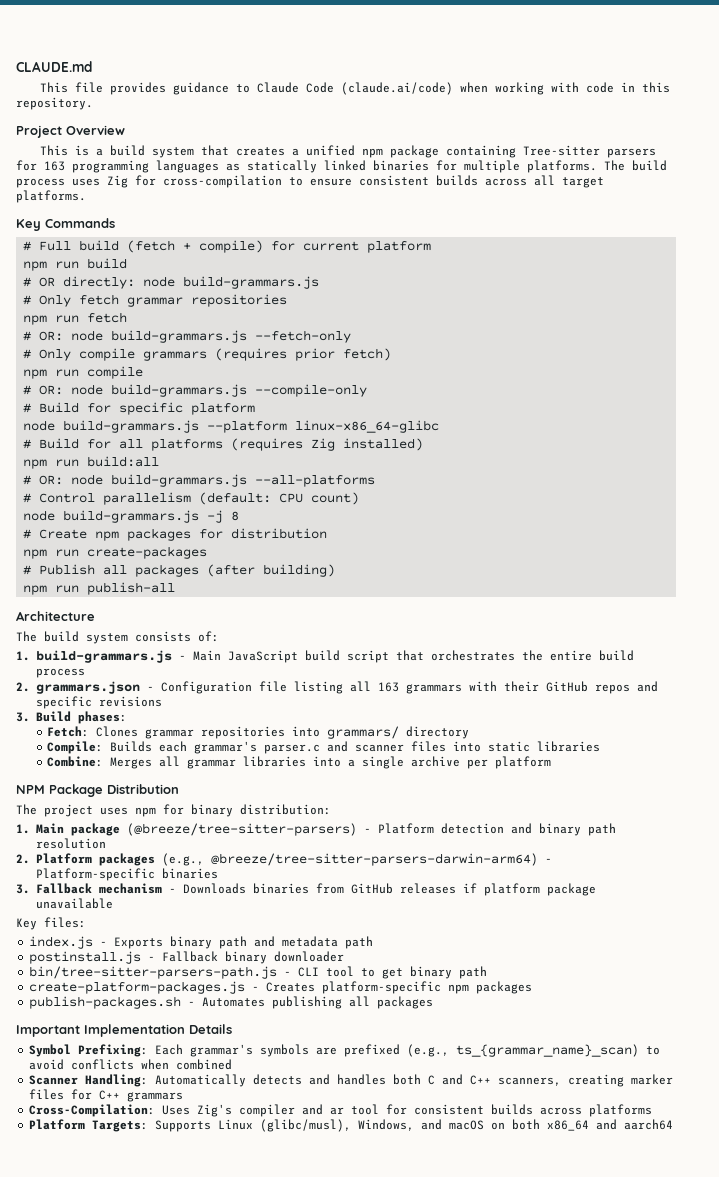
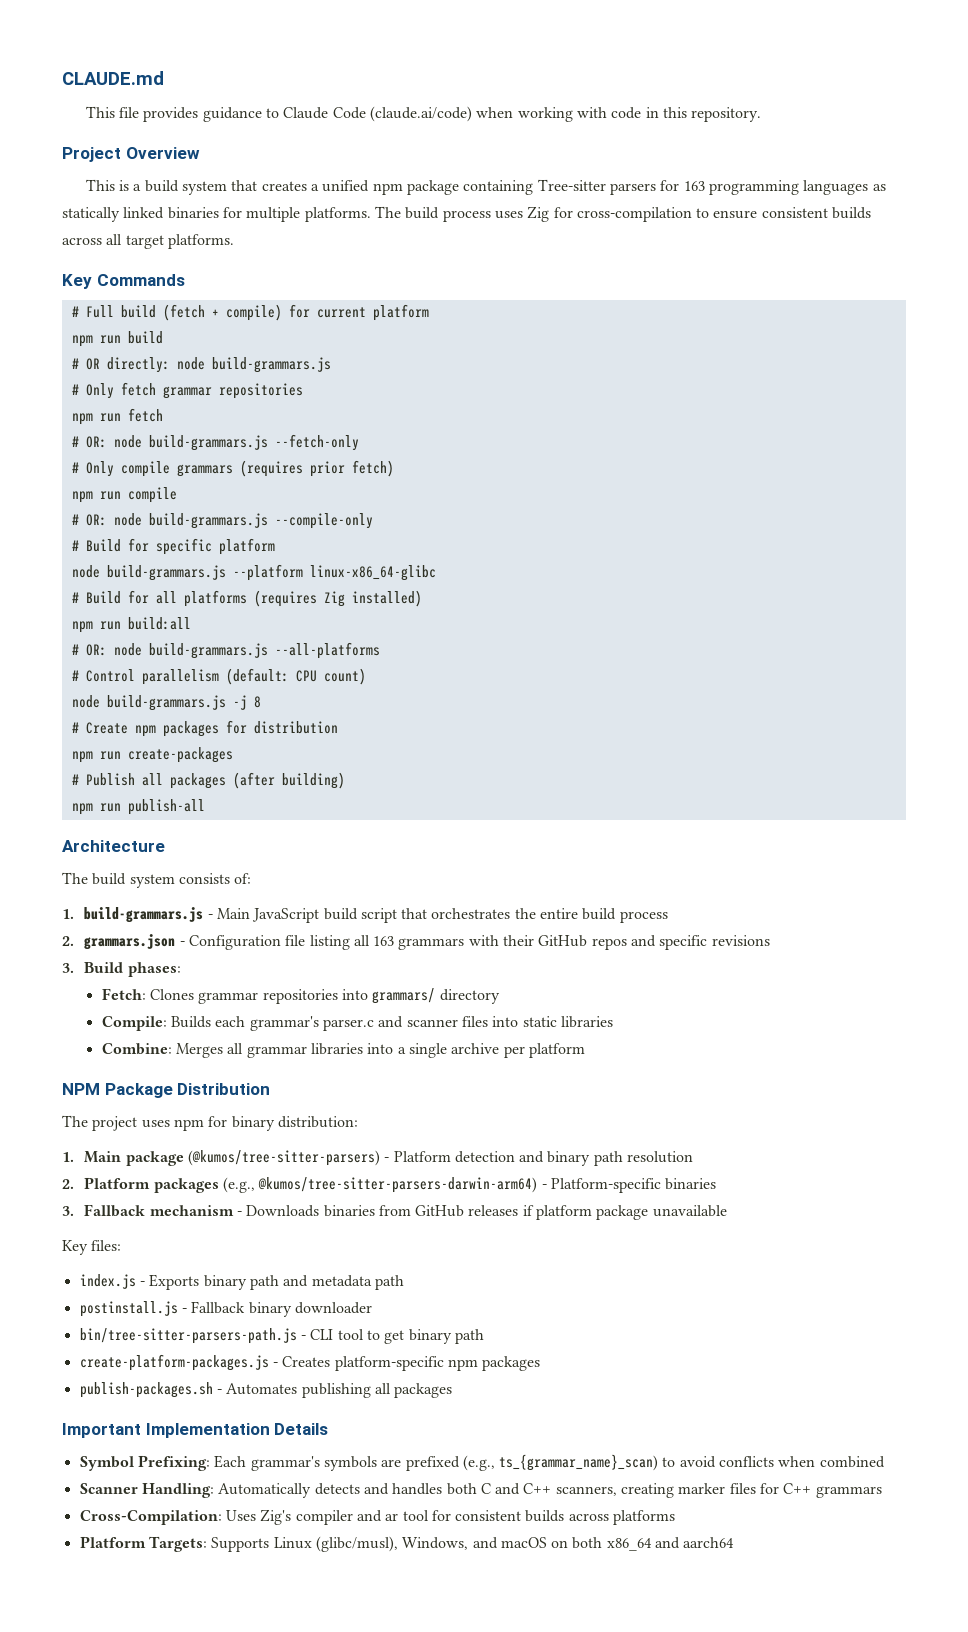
- 1. Main package (@breeze/tree-sitter-parsers) - Platform detection and binary path resolution
+ 1. Main package (@kumos/tree-sitter-parsers) - Platform detection and binary path resolution
- 2. Platform packages (e.g., @breeze/tree-sitter-parsers-darwin-arm64) - Platform-specific binaries
+ 2. Platform packages (e.g., @kumos/tree-sitter-parsers-darwin-arm64) - Platform-specific binaries

